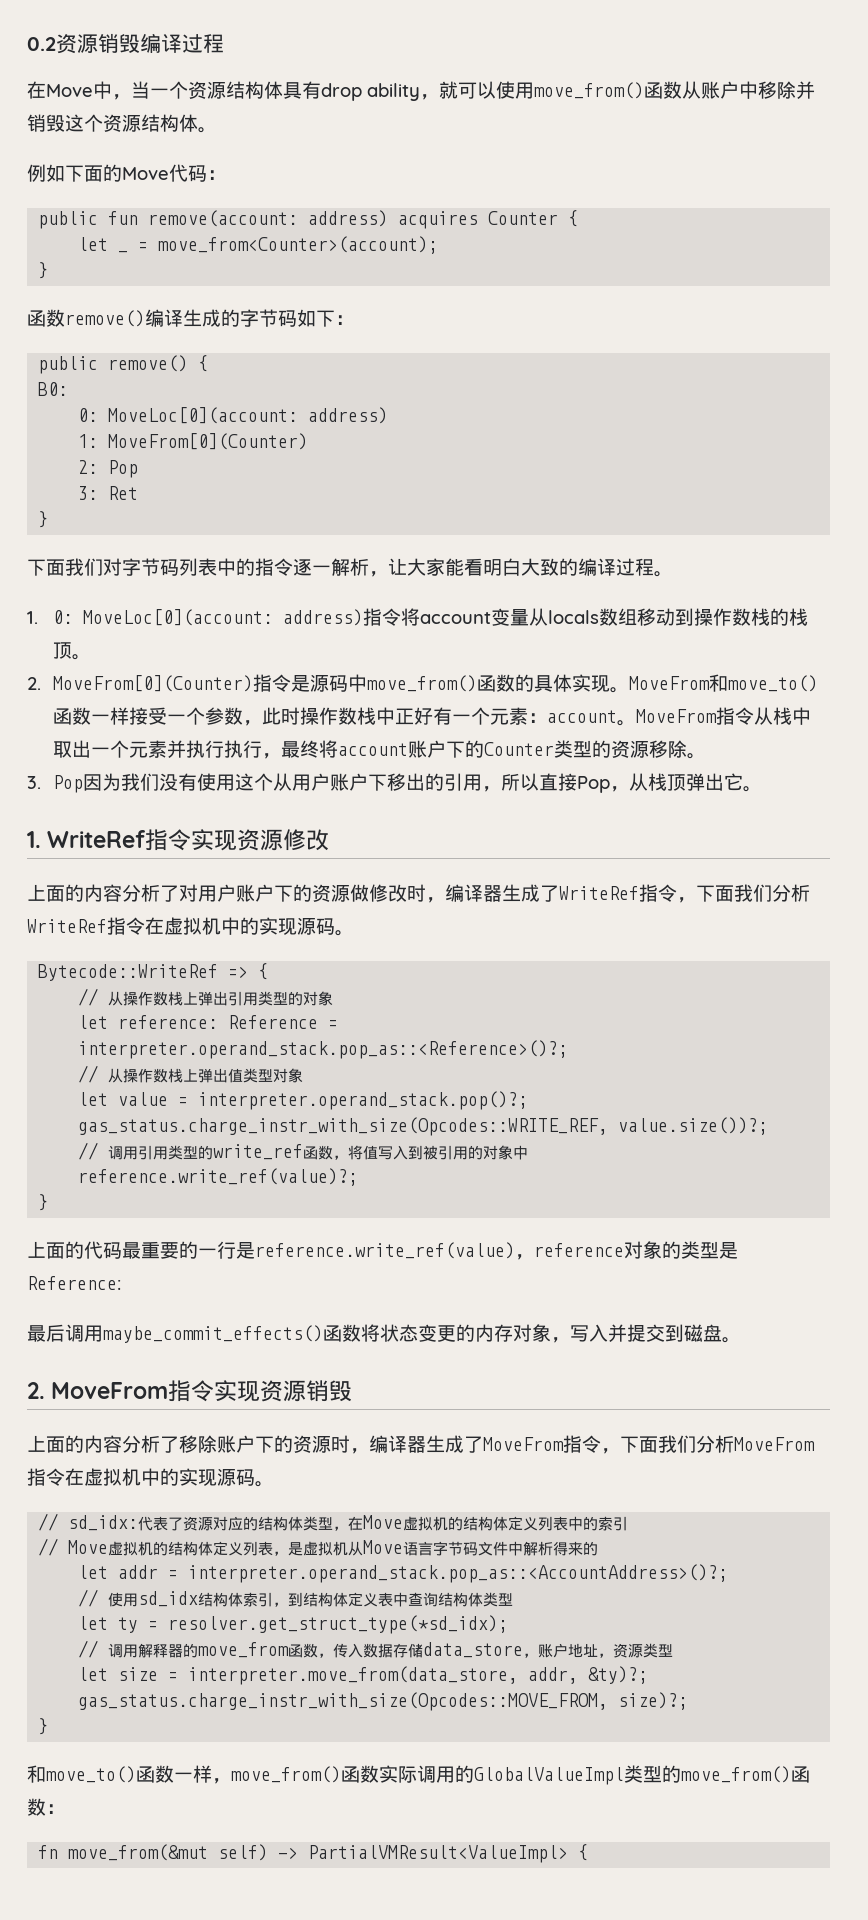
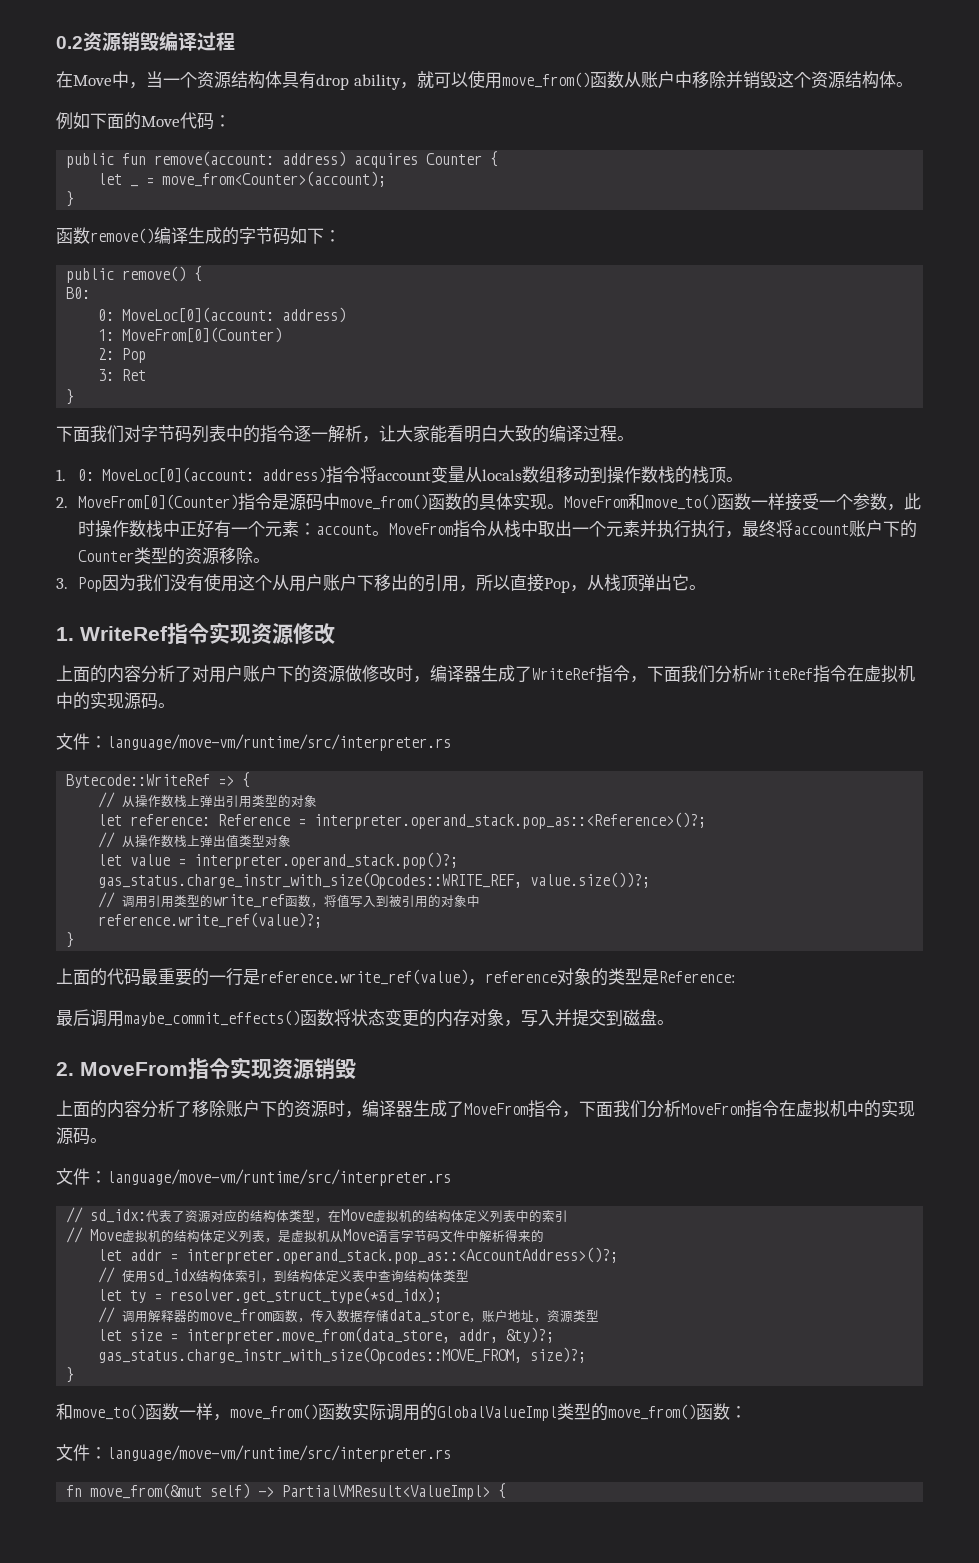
  上面的内容分析了对用户账户下的资源做修改时，编译器生成了WriteRef指令，下面我们分析WriteRef指令在虚拟机中的实现源码。
+ 文件：language/move-vm/runtime/src/interpreter.rs
  上面的内容分析了移除账户下的资源时，编译器生成了MoveFrom指令，下面我们分析MoveFrom指令在虚拟机中的实现源码。
+ 文件：language/move-vm/runtime/src/interpreter.rs
  和move_to()函数一样，move_from()函数实际调用的GlobalValueImpl类型的move_from()函数：
+ 文件：language/move-vm/runtime/src/interpreter.rs

